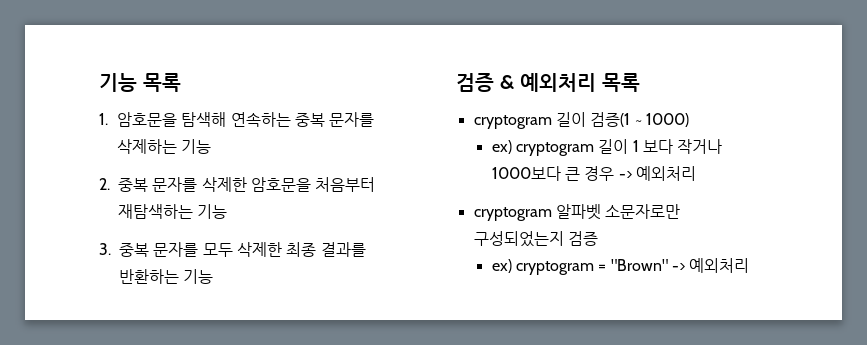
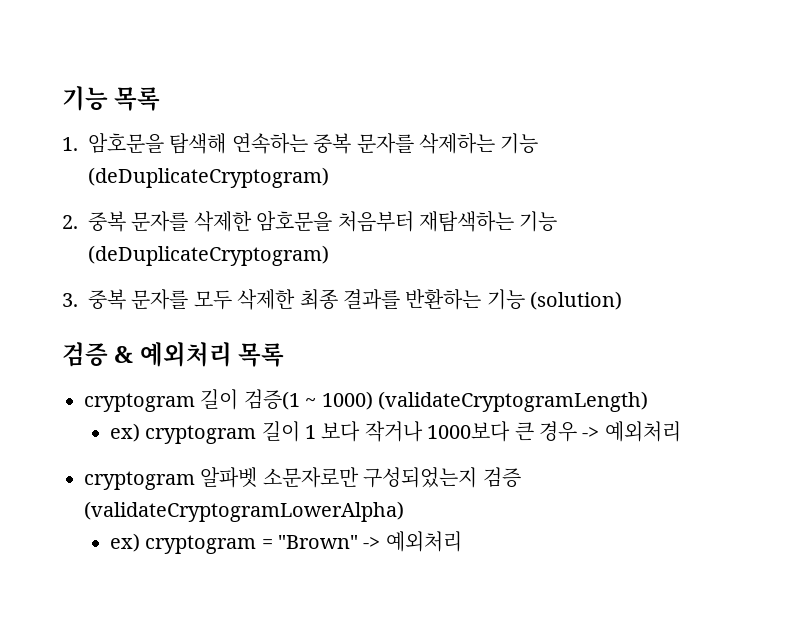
- 1. 암호문을 탐색해 연속하는 중복 문자를 삭제하는 기능
+ 1. 암호문을 탐색해 연속하는 중복 문자를 삭제하는 기능 (deDuplicateCryptogram)
- 2. 중복 문자를 삭제한 암호문을 처음부터 재탐색하는 기능
+ 2. 중복 문자를 삭제한 암호문을 처음부터 재탐색하는 기능 (deDuplicateCryptogram)
- 3. 중복 문자를 모두 삭제한 최종 결과를 반환하는 기능
+ 3. 중복 문자를 모두 삭제한 최종 결과를 반환하는 기능 (solution)
- cryptogram 길이 검증(1 ~ 1000)
+ cryptogram 길이 검증(1 ~ 1000) (validateCryptogramLength)
- cryptogram 알파벳 소문자로만 구성되었는지 검증
+ cryptogram 알파벳 소문자로만 구성되었는지 검증 (validateCryptogramLowerAlpha)

